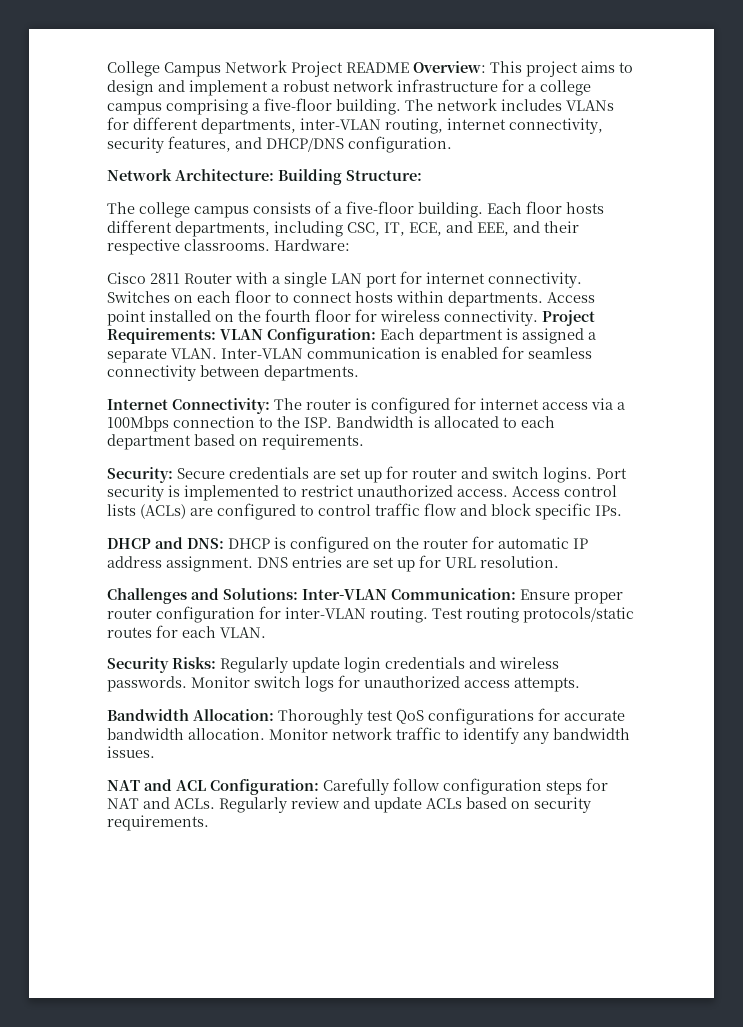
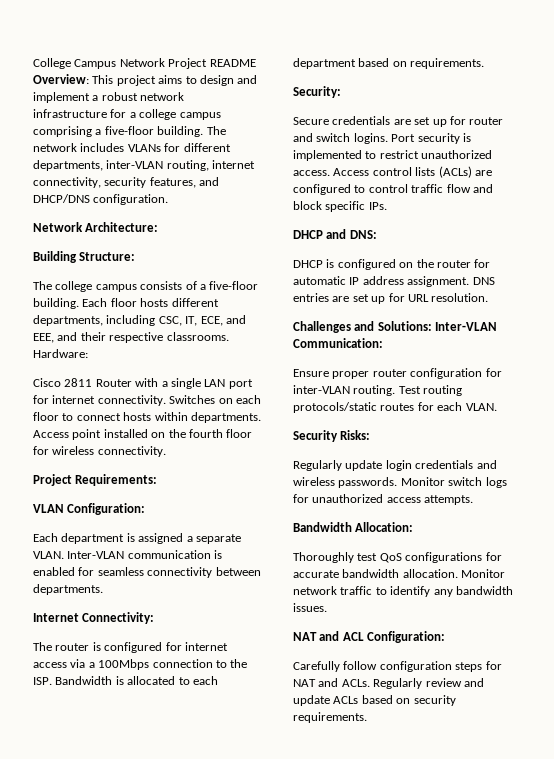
- Network Architecture: Building Structure:
+ Network Architecture:
+ Building Structure:
- Access point installed on the fourth floor for wireless connectivity. Project Requirements: VLAN Configuration: Each department is assigned a separate VLAN.
+ Access point installed on the fourth floor for wireless connectivity.
+ Project Requirements:
+ VLAN Configuration:
+ Each department is assigned a separate VLAN.
- Internet Connectivity: The router is configured for internet access via a 100Mbps connection to the ISP. Bandwidth is allocated to each department based on requirements.
+ Internet Connectivity:
+ The router is configured for internet access via a 100Mbps connection to the ISP. Bandwidth is allocated to each department based on requirements.
- Security: Secure credentials are set up for router and switch logins.
+ Security:
+ Secure credentials are set up for router and switch logins.
- DHCP and DNS: DHCP is configured on the router for automatic IP address assignment.
+ DHCP and DNS:
+ DHCP is configured on the router for automatic IP address assignment.
- Challenges and Solutions: Inter-VLAN Communication: Ensure proper router configuration for inter-VLAN routing.
+ Challenges and Solutions: Inter-VLAN Communication:
+ Ensure proper router configuration for inter-VLAN routing.
- Security Risks: Regularly update login credentials and wireless passwords.
+ Security Risks:
+ Regularly update login credentials and wireless passwords.
- Bandwidth Allocation: Thoroughly test QoS configurations for accurate bandwidth allocation.
+ Bandwidth Allocation:
+ Thoroughly test QoS configurations for accurate bandwidth allocation.
- NAT and ACL Configuration: Carefully follow configuration steps for NAT and ACLs.
+ NAT and ACL Configuration:
+ Carefully follow configuration steps for NAT and ACLs.

